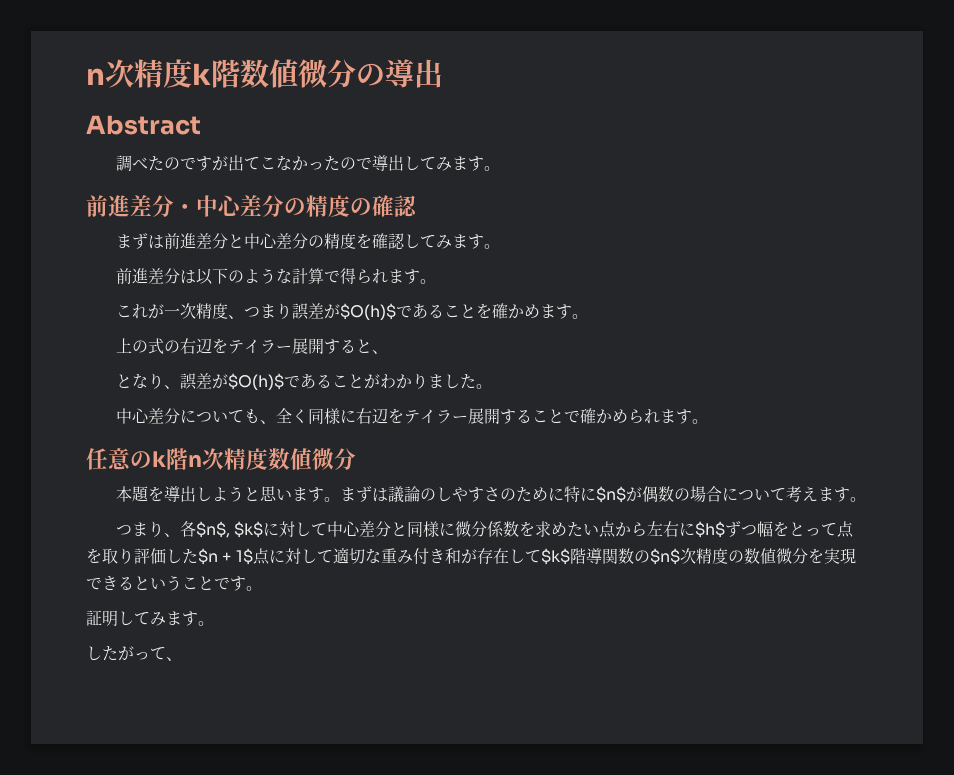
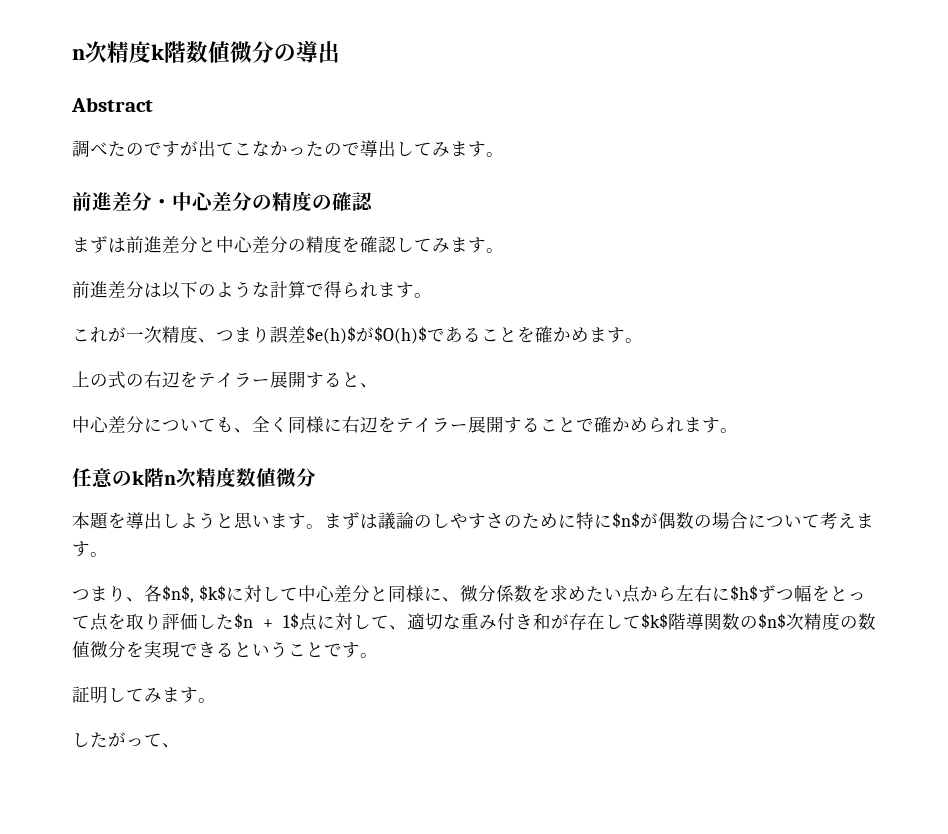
- これが一次精度、つまり誤差が$O(h)$であることを確かめます。
+ これが一次精度、つまり誤差$e(h)$が$O(h)$であることを確かめます。
- となり、誤差が$O(h)$であることがわかりました。
- つまり、各$n$, $k$に対して中心差分と同様に微分係数を求めたい点から左右に$h$ずつ幅をとって点を取り評価した$n + 1$点に対して適切な重み付き和が存在して$k$階導関数の$n$次精度の数値微分を実現できるということです。
+ つまり、各$n$, $k$に対して中心差分と同様に、微分係数を求めたい点から左右に$h$ずつ幅をとって点を取り評価した$n + 1$点に対して、適切な重み付き和が存在して$k$階導関数の$n$次精度の数値微分を実現できるということです。

